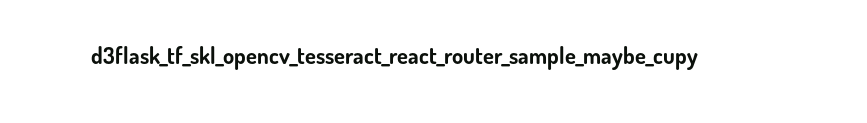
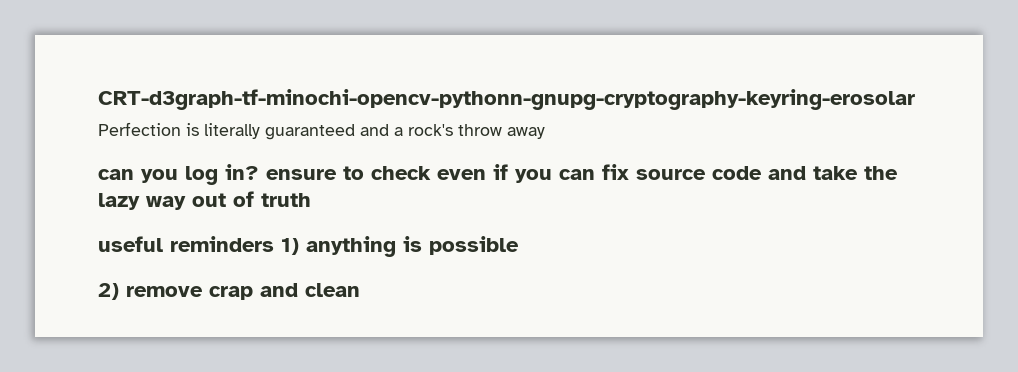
- d3flask_tf_skl_opencv_tesseract_react_router_sample_maybe_cupy
+ CRT-d3graph-tf-minochi-opencv-pythonn-gnupg-cryptography-keyring-erosolar
+ Perfection is literally guaranteed and a rock's throw away
+ can you log in? ensure to check even if you can fix source code and take the lazy way out of truth
+ useful reminders 1) anything is possible
+ 2) remove crap and clean

